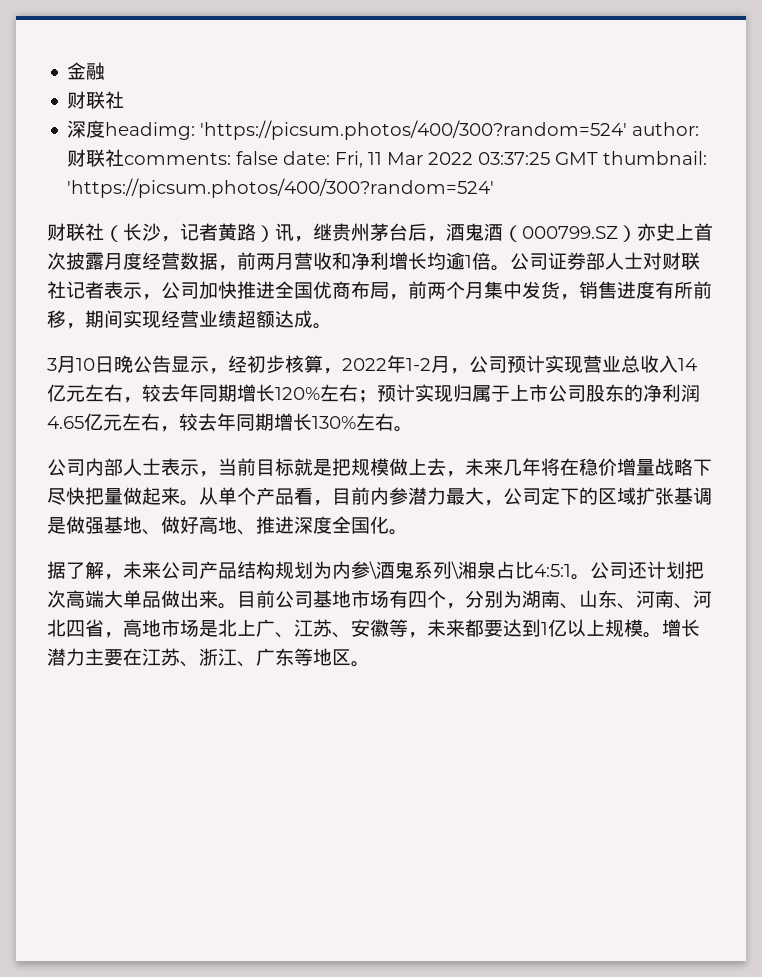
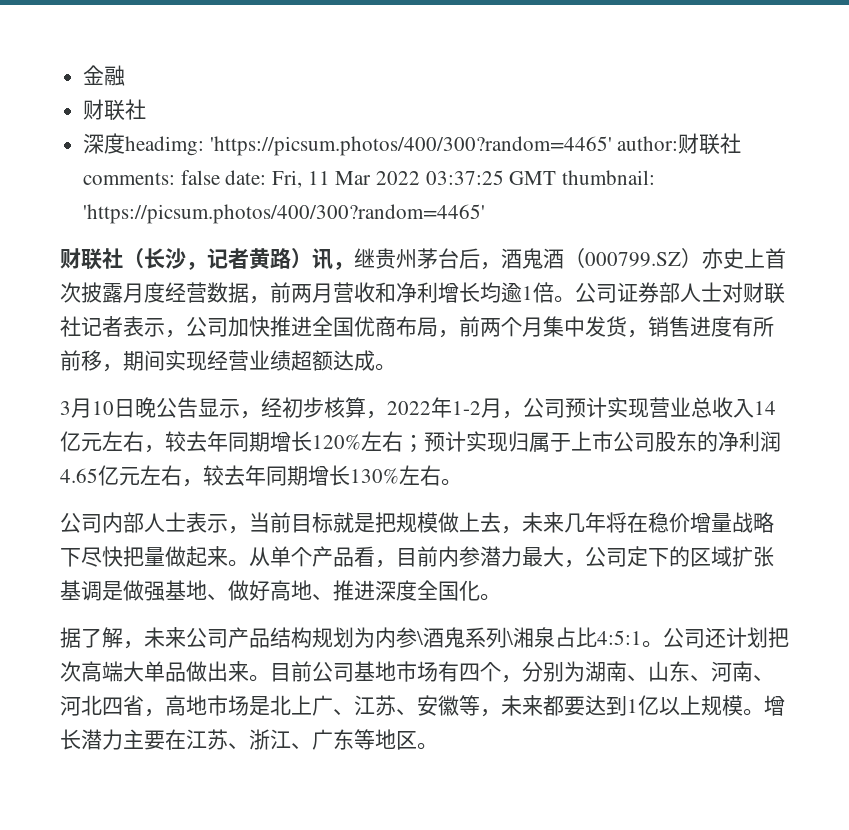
- 深度headimg: 'https://picsum.photos/400/300?random=524' author:财联社comments: false date: Fri, 11 Mar 2022 03:37:25 GMT thumbnail: 'https://picsum.photos/400/300?random=524'
+ 深度headimg: 'https://picsum.photos/400/300?random=4465' author:财联社comments: false date: Fri, 11 Mar 2022 03:37:25 GMT thumbnail: 'https://picsum.photos/400/300?random=4465'

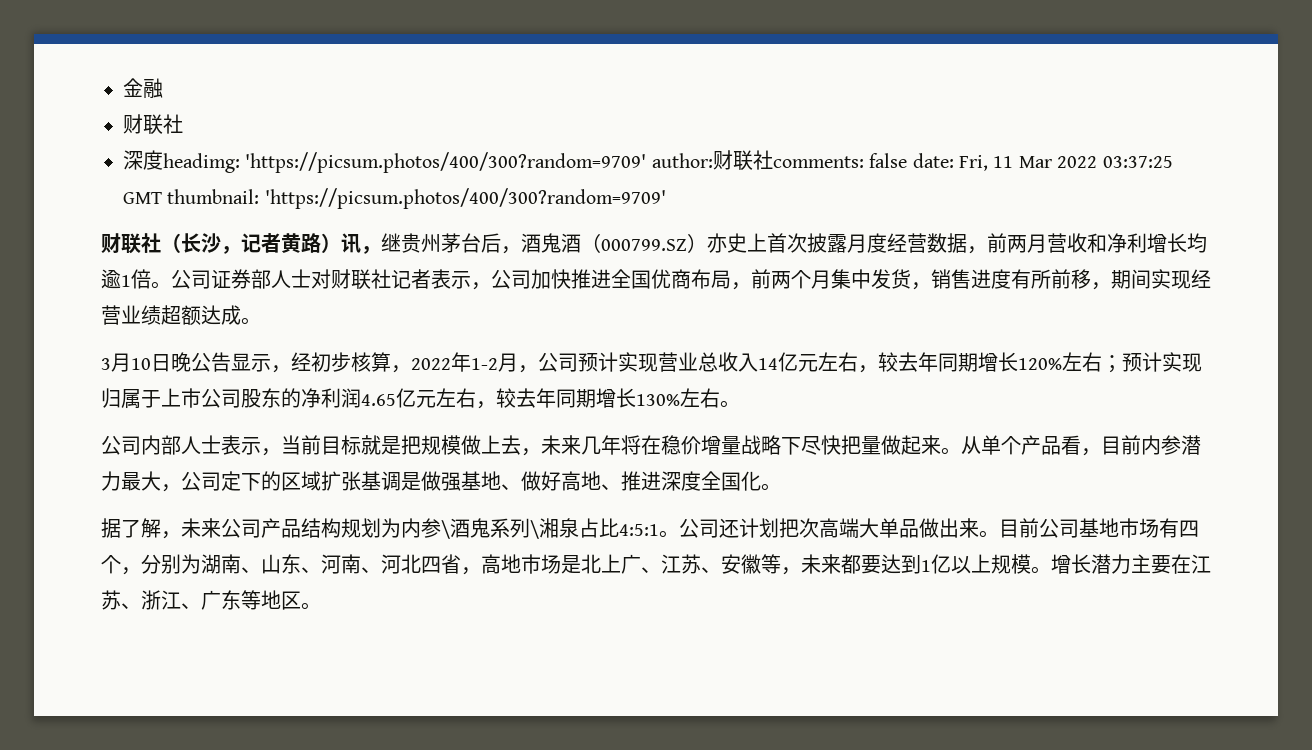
- 深度headimg: 'https://picsum.photos/400/300?random=4465' author:财联社comments: false date: Fri, 11 Mar 2022 03:37:25 GMT thumbnail: 'https://picsum.photos/400/300?random=4465'
+ 深度headimg: 'https://picsum.photos/400/300?random=9709' author:财联社comments: false date: Fri, 11 Mar 2022 03:37:25 GMT thumbnail: 'https://picsum.photos/400/300?random=9709'

